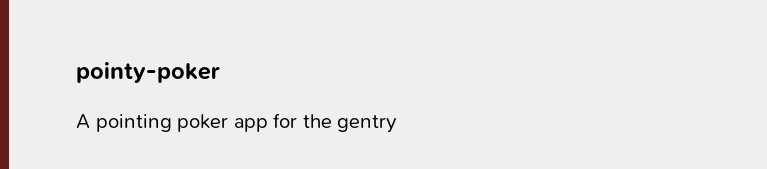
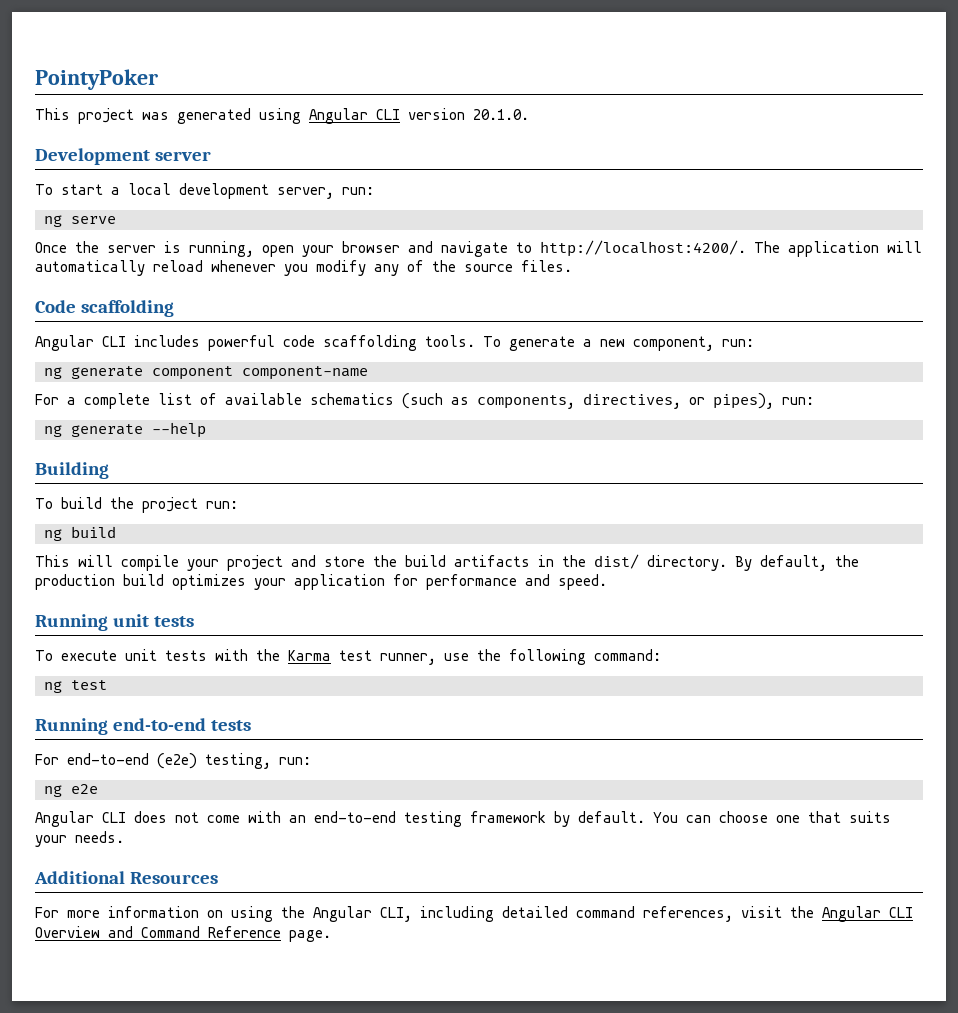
- pointy-poker
- A pointing poker app for the gentry
+ PointyPoker
+ This project was generated using Angular CLI version 20.1.0.
+ Development server
+ To start a local development server, run:
+ ng serve
+ Once the server is running, open your browser and navigate to http://localhost:4200/. The application will automatically reload whenever you modify any of the source files.
+ Code scaffolding
+ Angular CLI includes powerful code scaffolding tools. To generate a new component, run:
+ ng generate component component-name
+ For a complete list of available schematics (such as components, directives, or pipes), run:
+ ng generate --help
+ Building
+ To build the project run:
+ ng build
+ This will compile your project and store the build artifacts in the dist/ directory. By default, the production build optimizes your application for performance and speed.
+ Running unit tests
+ To execute unit tests with the Karma test runner, use the following command:
+ ng test
+ Running end-to-end tests
+ For end-to-end (e2e) testing, run:
+ ng e2e
+ Angular CLI does not come with an end-to-end testing framework by default. You can choose one that suits your needs.
+ Additional Resources
+ For more information on using the Angular CLI, including detailed command references, visit the Angular CLI Overview and Command Reference page.

